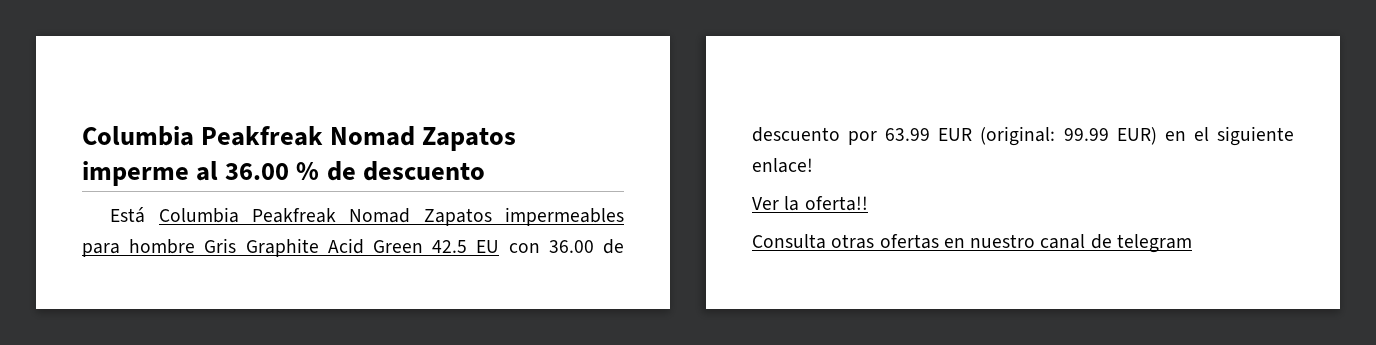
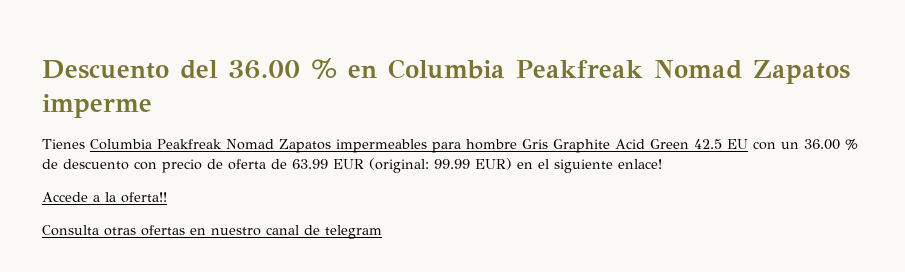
- Columbia Peakfreak Nomad Zapatos imperme al 36.00 % de descuento
- Está Columbia Peakfreak Nomad Zapatos impermeables para hombre Gris Graphite Acid Green 42.5 EU con 36.00 de descuento por 63.99 EUR (original: 99.99 EUR) en el siguiente enlace!
+ Descuento del 36.00 % en Columbia Peakfreak Nomad Zapatos imperme
+ Tienes Columbia Peakfreak Nomad Zapatos impermeables para hombre Gris Graphite Acid Green 42.5 EU con un 36.00 % de descuento con precio de oferta de 63.99 EUR (original: 99.99 EUR) en el siguiente enlace!
- Ver la oferta!!
+ Accede a la oferta!!

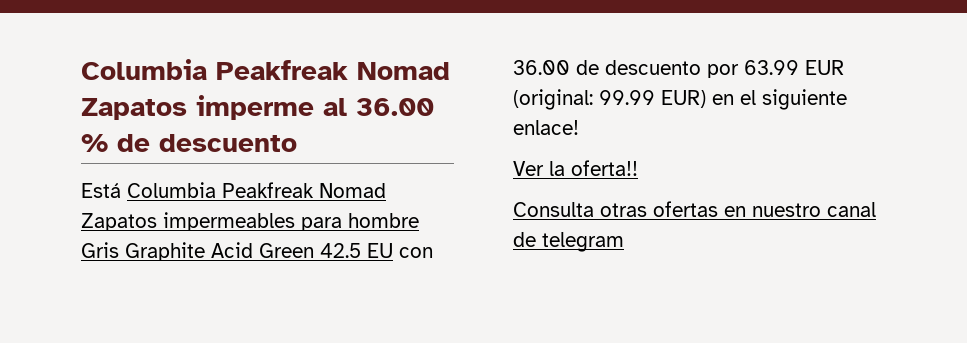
- Descuento del 36.00 % en Columbia Peakfreak Nomad Zapatos imperme
- Tienes Columbia Peakfreak Nomad Zapatos impermeables para hombre Gris Graphite Acid Green 42.5 EU con un 36.00 % de descuento con precio de oferta de 63.99 EUR (original: 99.99 EUR) en el siguiente enlace!
+ Columbia Peakfreak Nomad Zapatos imperme al 36.00 % de descuento
+ Está Columbia Peakfreak Nomad Zapatos impermeables para hombre Gris Graphite Acid Green 42.5 EU con 36.00 de descuento por 63.99 EUR (original: 99.99 EUR) en el siguiente enlace!
- Accede a la oferta!!
+ Ver la oferta!!

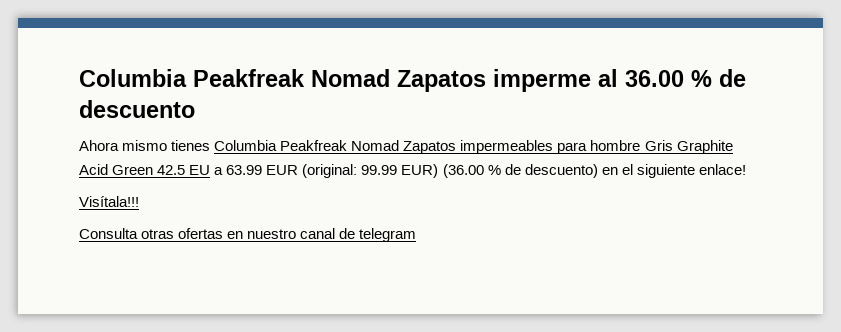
- Está Columbia Peakfreak Nomad Zapatos impermeables para hombre Gris Graphite Acid Green 42.5 EU con 36.00 de descuento por 63.99 EUR (original: 99.99 EUR) en el siguiente enlace!
+ Ahora mismo tienes Columbia Peakfreak Nomad Zapatos impermeables para hombre Gris Graphite Acid Green 42.5 EU a 63.99 EUR (original: 99.99 EUR) (36.00 % de descuento) en el siguiente enlace!
- Ver la oferta!!
+ Visítala!!!

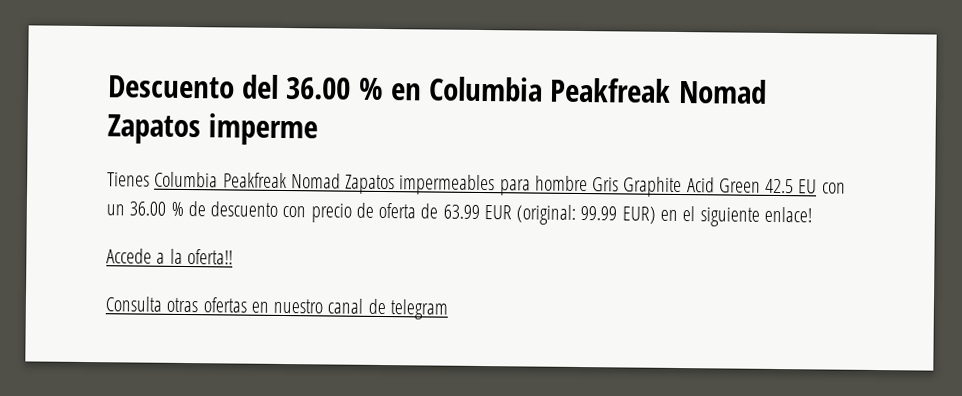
- Columbia Peakfreak Nomad Zapatos imperme al 36.00 % de descuento
- Ahora mismo tienes Columbia Peakfreak Nomad Zapatos impermeables para hombre Gris Graphite Acid Green 42.5 EU a 63.99 EUR (original: 99.99 EUR) (36.00 % de descuento) en el siguiente enlace!
+ Descuento del 36.00 % en Columbia Peakfreak Nomad Zapatos imperme
+ Tienes Columbia Peakfreak Nomad Zapatos impermeables para hombre Gris Graphite Acid Green 42.5 EU con un 36.00 % de descuento con precio de oferta de 63.99 EUR (original: 99.99 EUR) en el siguiente enlace!
- Visítala!!!
+ Accede a la oferta!!

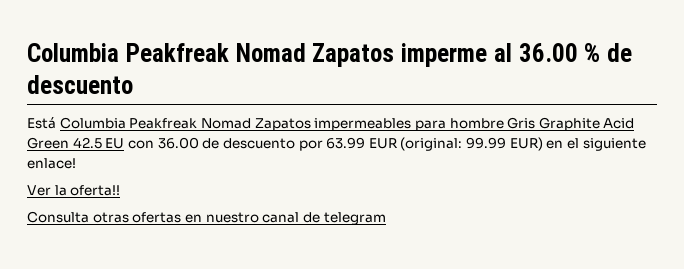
- Descuento del 36.00 % en Columbia Peakfreak Nomad Zapatos imperme
- Tienes Columbia Peakfreak Nomad Zapatos impermeables para hombre Gris Graphite Acid Green 42.5 EU con un 36.00 % de descuento con precio de oferta de 63.99 EUR (original: 99.99 EUR) en el siguiente enlace!
+ Columbia Peakfreak Nomad Zapatos imperme al 36.00 % de descuento
+ Está Columbia Peakfreak Nomad Zapatos impermeables para hombre Gris Graphite Acid Green 42.5 EU con 36.00 de descuento por 63.99 EUR (original: 99.99 EUR) en el siguiente enlace!
- Accede a la oferta!!
+ Ver la oferta!!

